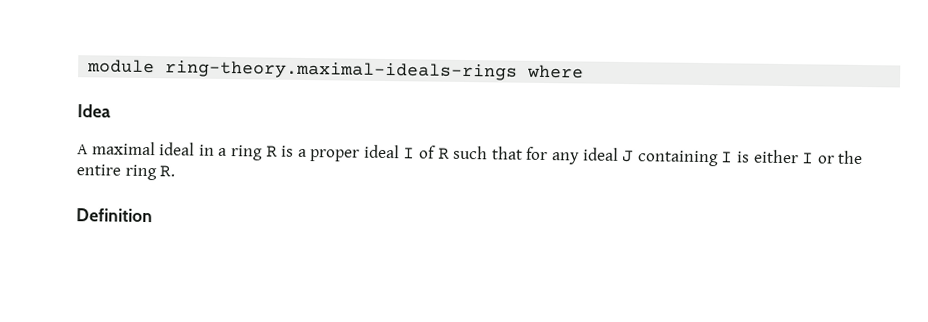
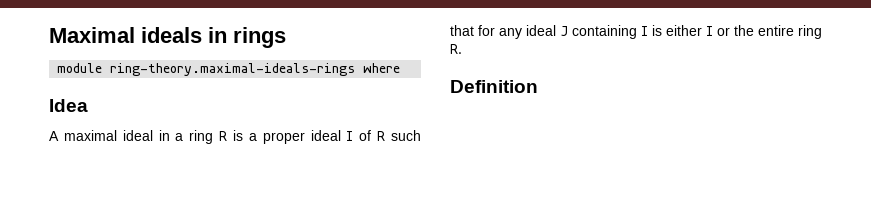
+ Maximal ideals in rings

